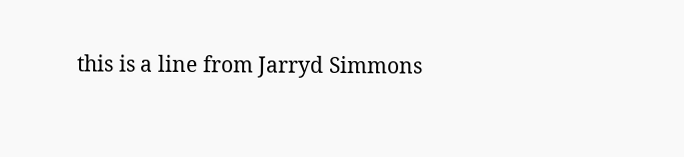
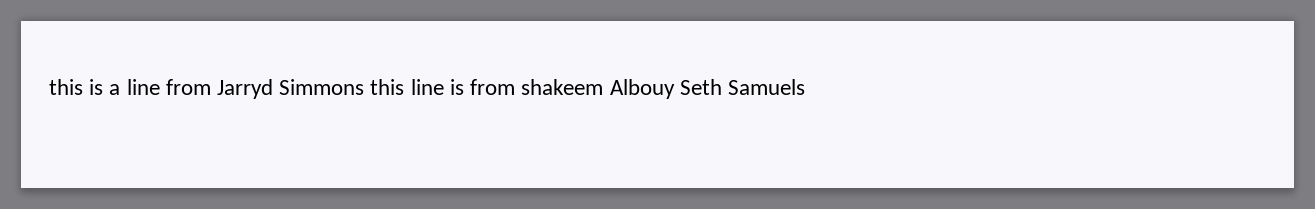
- this is a line from Jarryd Simmons
+ this is a line from Jarryd Simmons this line is from shakeem Albouy Seth Samuels

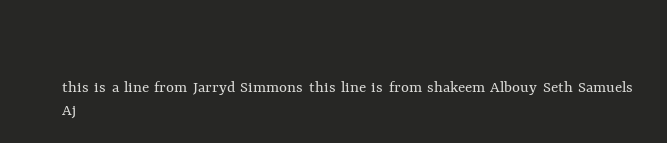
- this is a line from Jarryd Simmons this line is from shakeem Albouy Seth Samuels
+ this is a line from Jarryd Simmons this line is from shakeem Albouy Seth Samuels Aj

